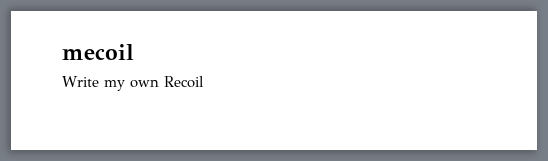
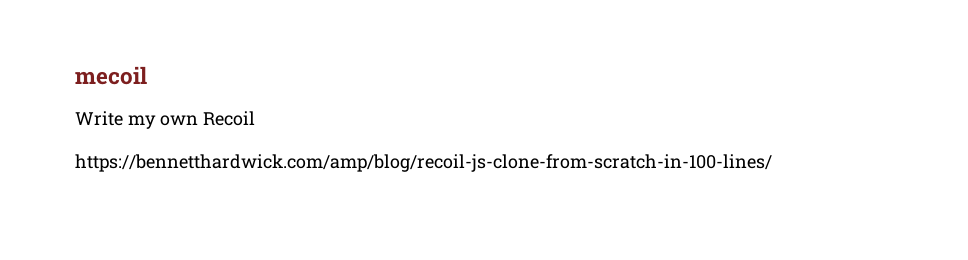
+ https://bennetthardwick.com/amp/blog/recoil-js-clone-from-scratch-in-100-lines/

